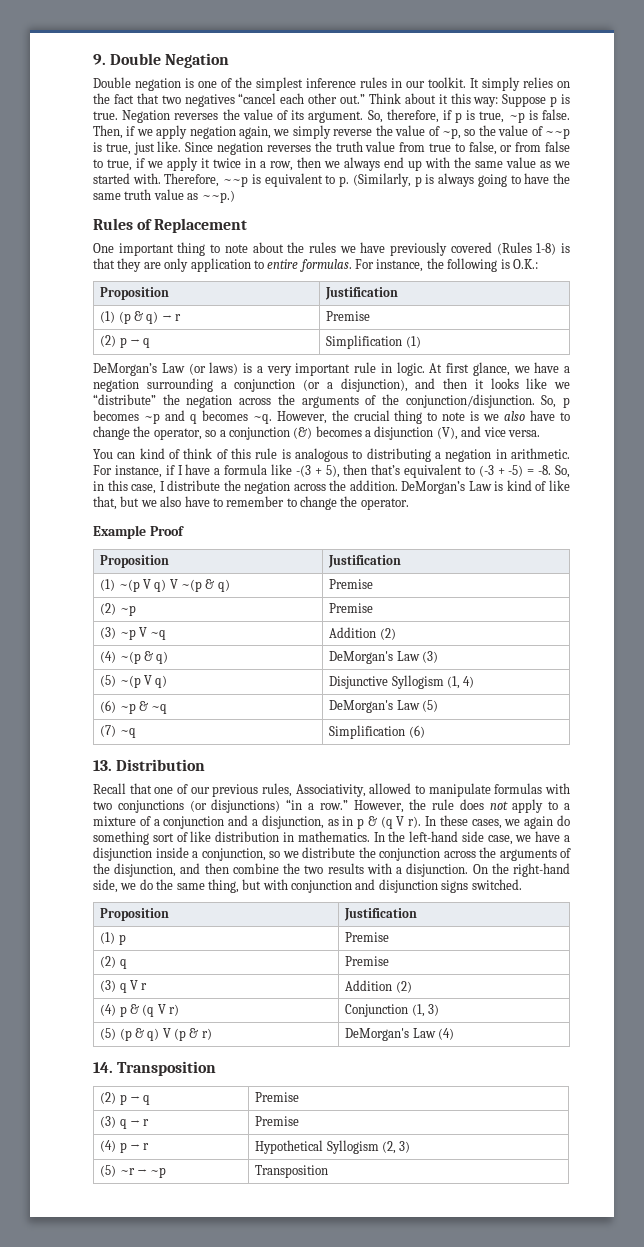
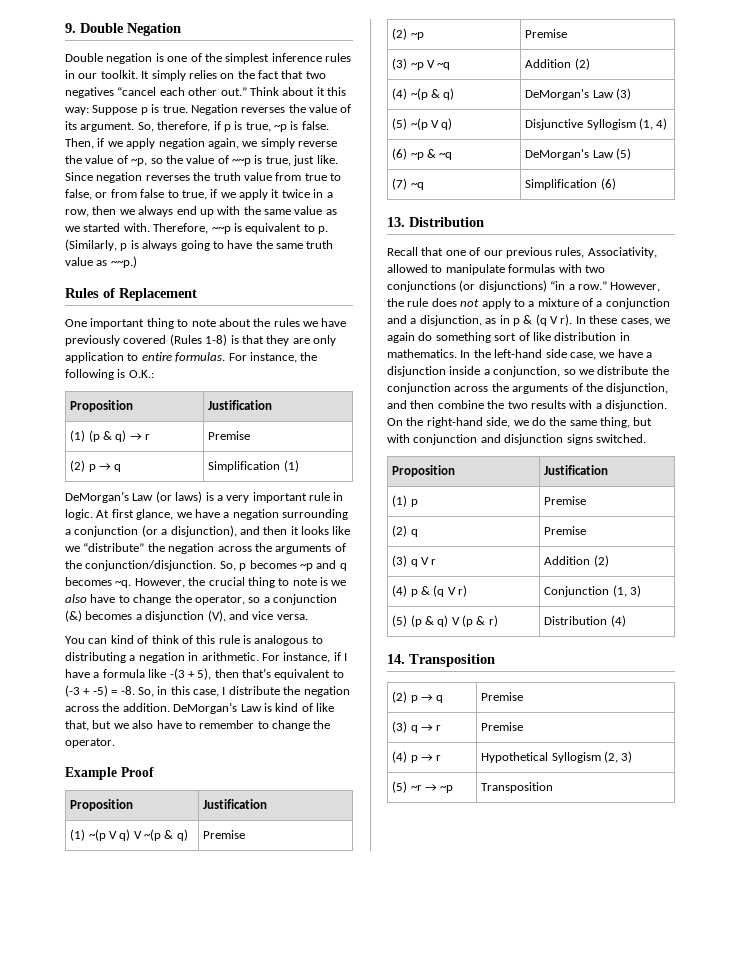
- (5) (p & q) V (p & r) | DeMorgan's Law (4)
+ (5) (p & q) V (p & r) | Distribution (4)

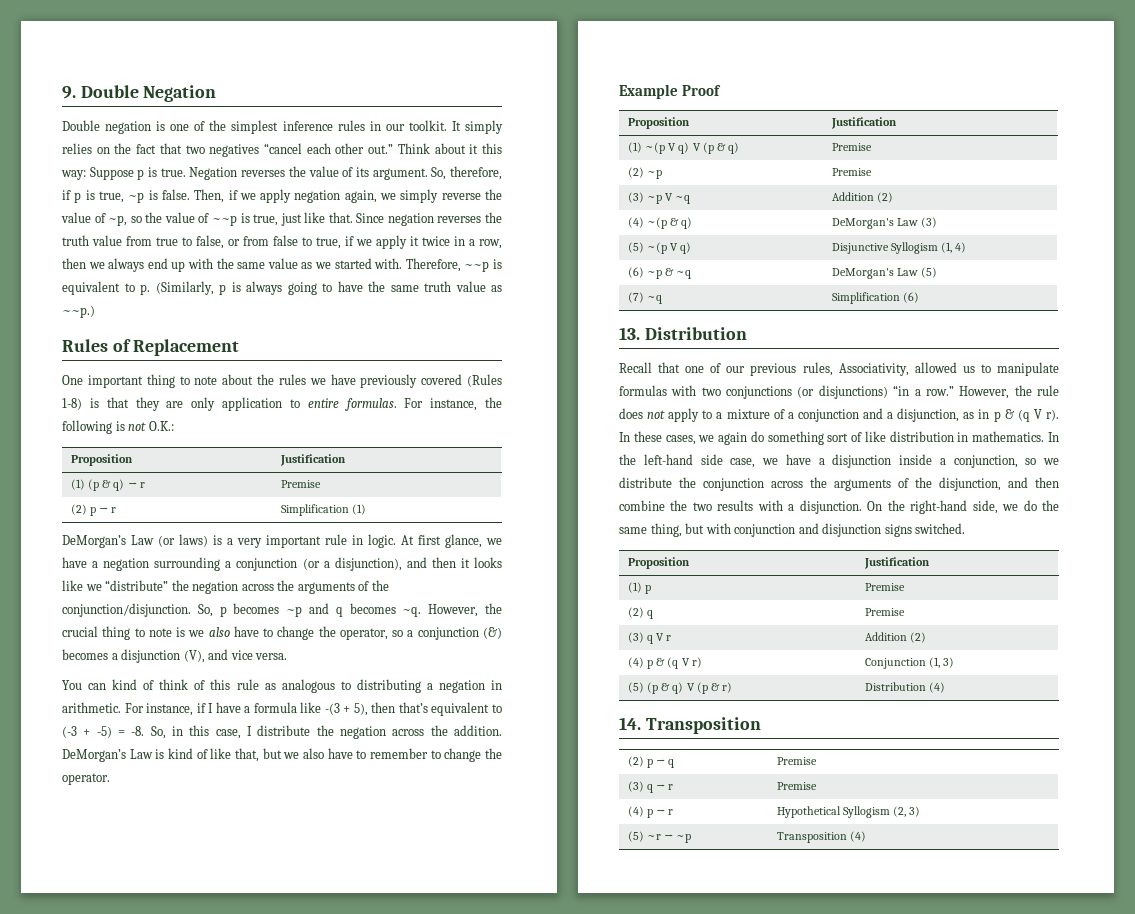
- Then, if we apply negation again, we simply reverse the value of ~p, so the value of ~~p is true, just like.
+ Then, if we apply negation again, we simply reverse the value of ~p, so the value of ~~p is true, just like that.
- For instance, the following is O.K.:
+ For instance, the following is not O.K.:
- (2) p → q | Simplification (1)
+ (2) p → r | Simplification (1)
- You can kind of think of this rule is analogous to distributing a negation in arithmetic.
+ You can kind of think of this rule as analogous to distributing a negation in arithmetic.
- (1) ~(p V q) V ~(p & q) | Premise
+ (1) ~(p V q) V (p & q) | Premise
- Recall that one of our previous rules, Associativity, allowed to manipulate formulas with two conjunctions (or disjunctions) “in a row.”
+ Recall that one of our previous rules, Associativity, allowed us to manipulate formulas with two conjunctions (or disjunctions) “in a row.”
- (5) ~r → ~p | Transposition
+ (5) ~r → ~p | Transposition (4)

